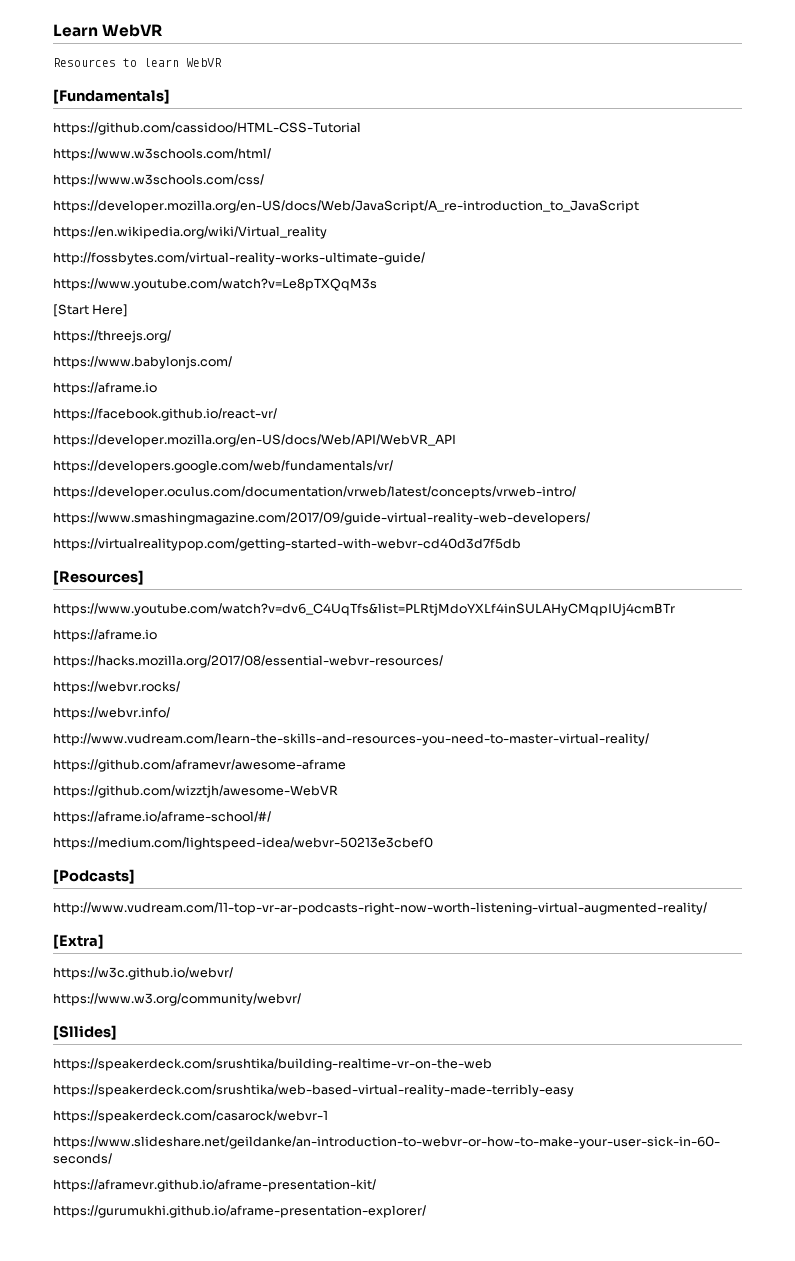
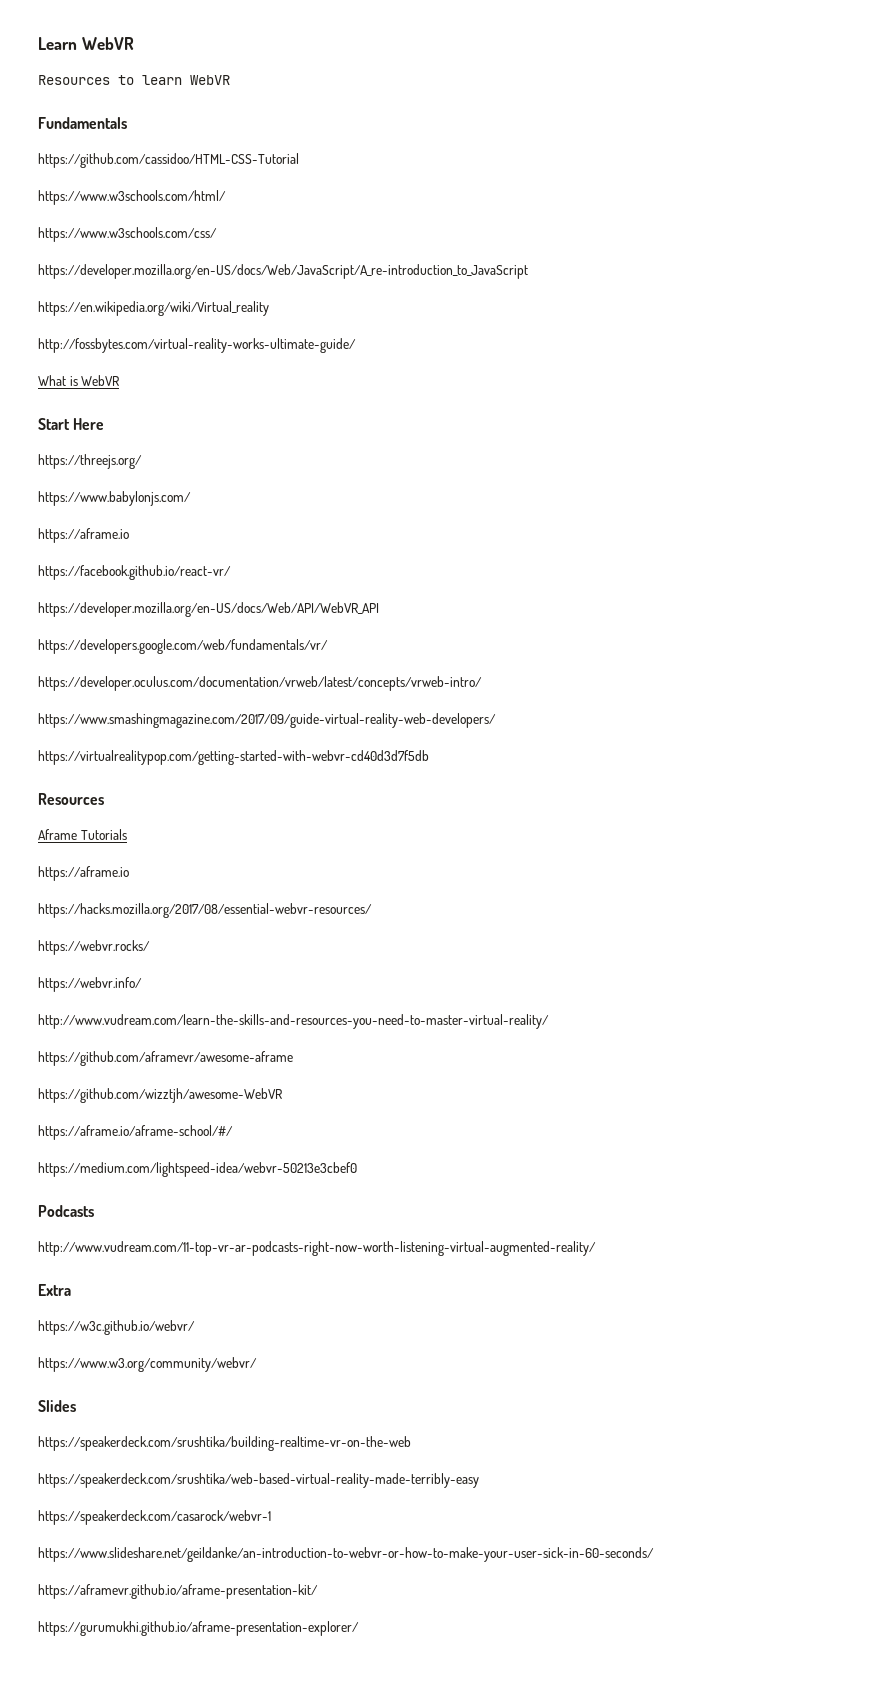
- [Fundamentals]
+ Fundamentals
- https://www.youtube.com/watch?v=Le8pTXQqM3s
- [Start Here]
+ What is WebVR
+ Start Here
  https://virtualrealitypop.com/getting-started-with-webvr-cd40d3d7f5db
- [Resources]
- https://www.youtube.com/watch?v=dv6_C4UqTfs&list=PLRtjMdoYXLf4inSULAHyCMqpIUj4cmBTr
+ Resources
+ Aframe Tutorials
- [Podcasts]
+ Podcasts
- [Extra]
+ Extra
- [Sllides]
+ Slides

